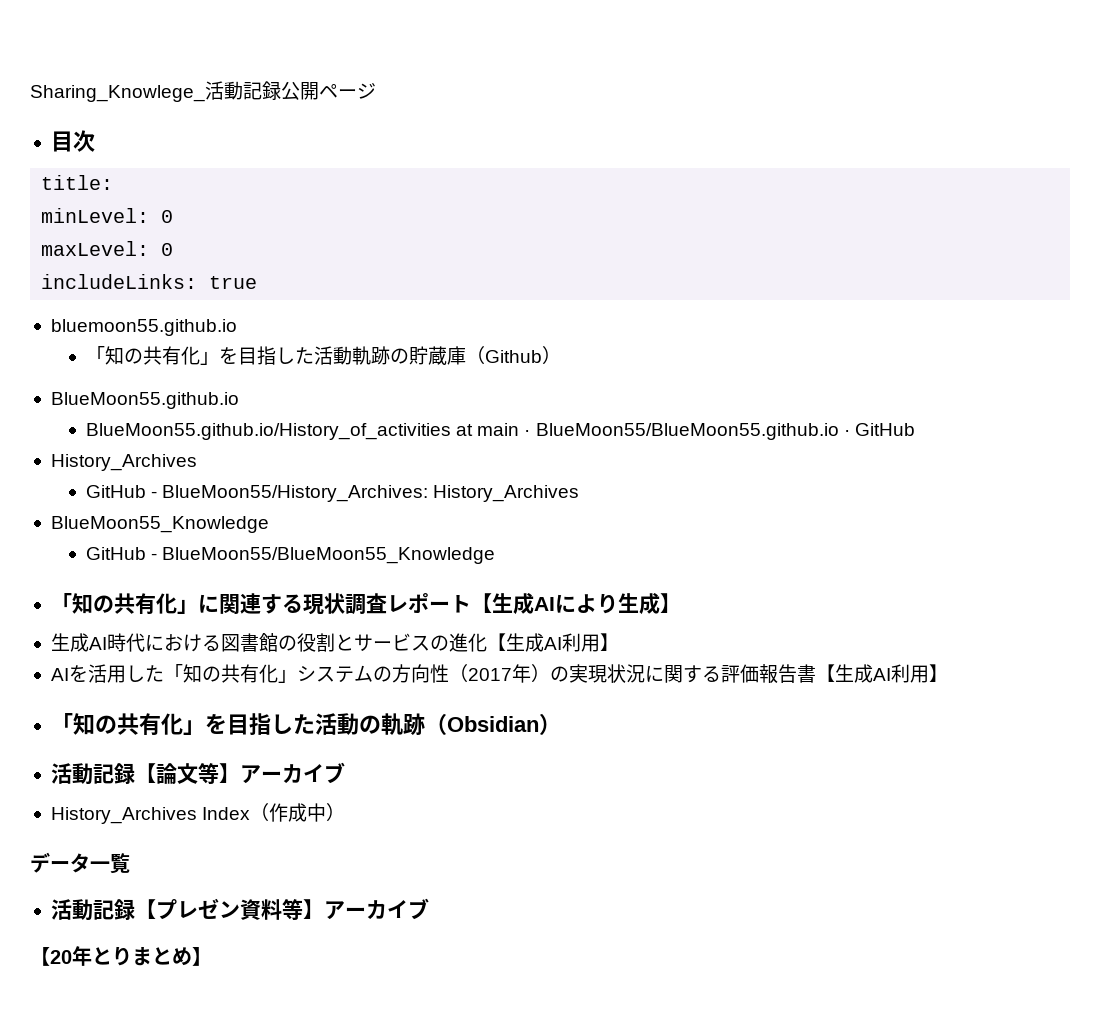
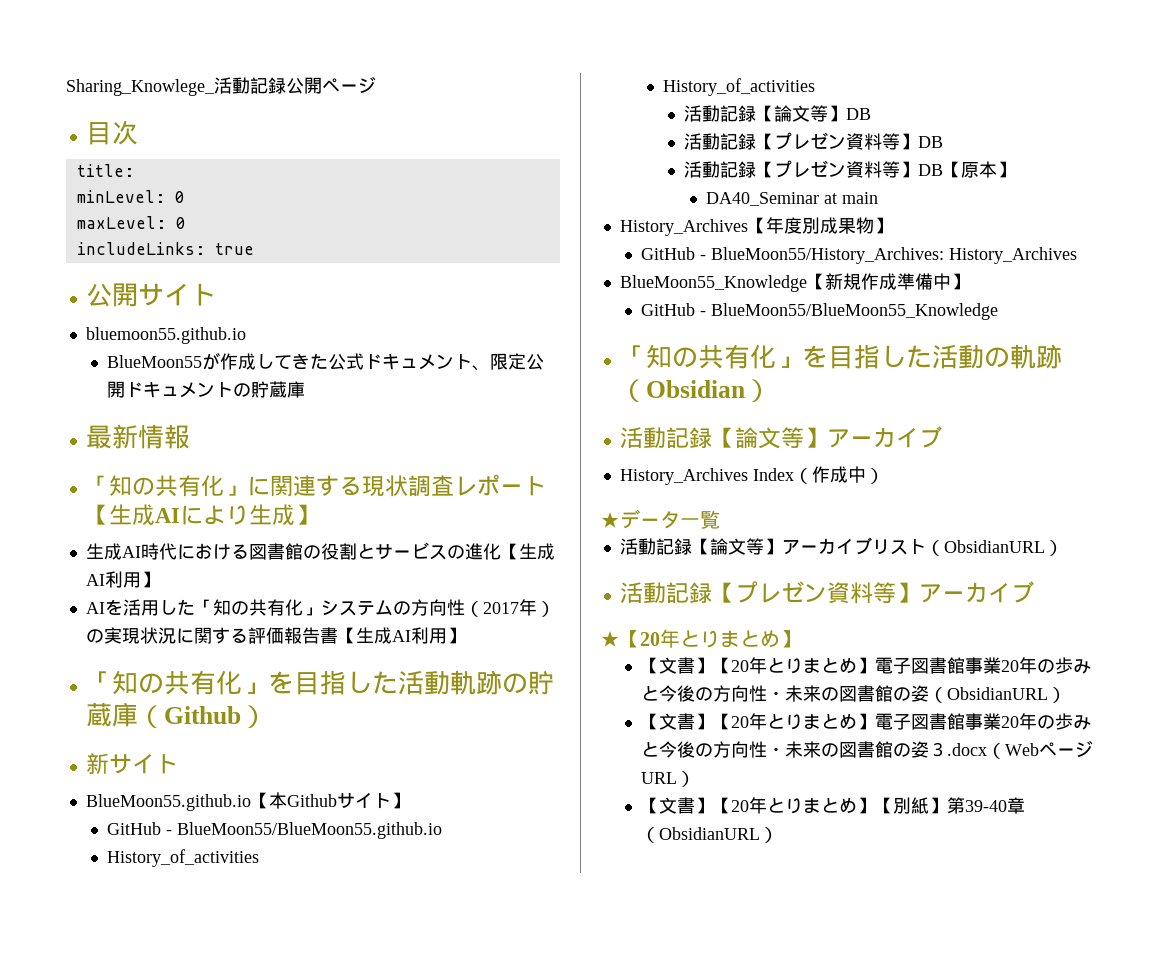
+ 公開サイト
- 「知の共有化」を目指した活動軌跡の貯蔵庫（Github）
- BlueMoon55.github.io
- BlueMoon55.github.io/History_of_activities at main · BlueMoon55/BlueMoon55.github.io · GitHub
- History_Archives
- GitHub - BlueMoon55/History_Archives: History_Archives
- BlueMoon55_Knowledge
- GitHub - BlueMoon55/BlueMoon55_Knowledge
+ BlueMoon55が作成してきた公式ドキュメント、限定公開ドキュメントの貯蔵庫
+ 最新情報
+ 「知の共有化」を目指した活動軌跡の貯蔵庫（Github）
+ 新サイト
+ BlueMoon55.github.io【本Githubサイト】
+ GitHub - BlueMoon55/BlueMoon55.github.io
+ History_of_activities
+ History_of_activities
+ 活動記録【論文等】DB
+ 活動記録【プレゼン資料等】DB
+ 活動記録【プレゼン資料等】DB【原本】
+ DA40_Seminar at main
+ History_Archives【年度別成果物】
+ GitHub - BlueMoon55/History_Archives: History_Archives
+ BlueMoon55_Knowledge【新規作成準備中】
+ GitHub - BlueMoon55/BlueMoon55_Knowledge
- データ一覧
+ ★データ一覧
+ 活動記録【論文等】アーカイブリスト（ObsidianURL）
- 【20年とりまとめ】
+ ★【20年とりまとめ】
+ 【文書】【20年とりまとめ】電子図書館事業20年の歩みと今後の方向性・未来の図書館の姿（ObsidianURL）
+ 【文書】【20年とりまとめ】電子図書館事業20年の歩みと今後の方向性・未来の図書館の姿３.docx（WebページURL）
+ 【文書】【20年とりまとめ】【別紙】第39-40章（ObsidianURL）

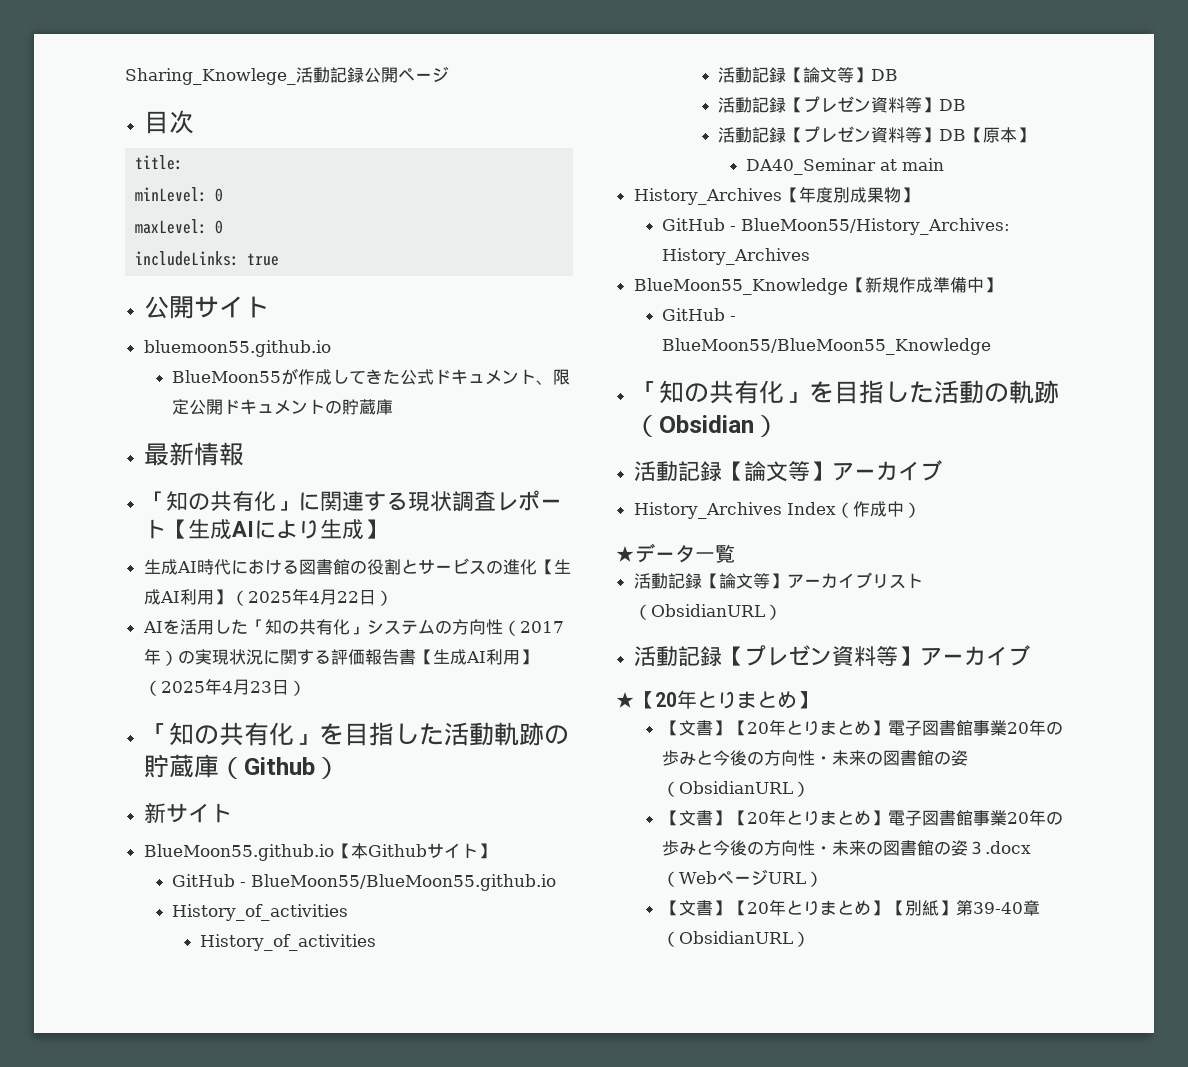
- 生成AI時代における図書館の役割とサービスの進化【生成AI利用】
+ 生成AI時代における図書館の役割とサービスの進化【生成AI利用】（2025年4月22日）
- AIを活用した「知の共有化」システムの方向性（2017年）の実現状況に関する評価報告書【生成AI利用】
+ AIを活用した「知の共有化」システムの方向性（2017年）の実現状況に関する評価報告書【生成AI利用】（2025年4月23日）

